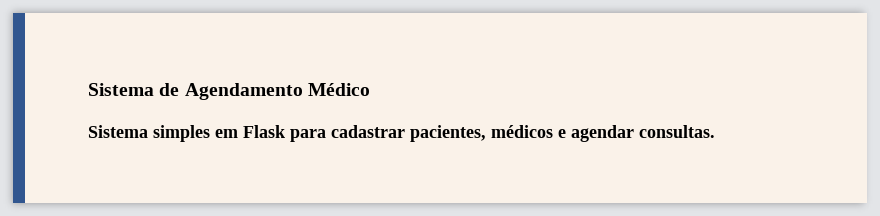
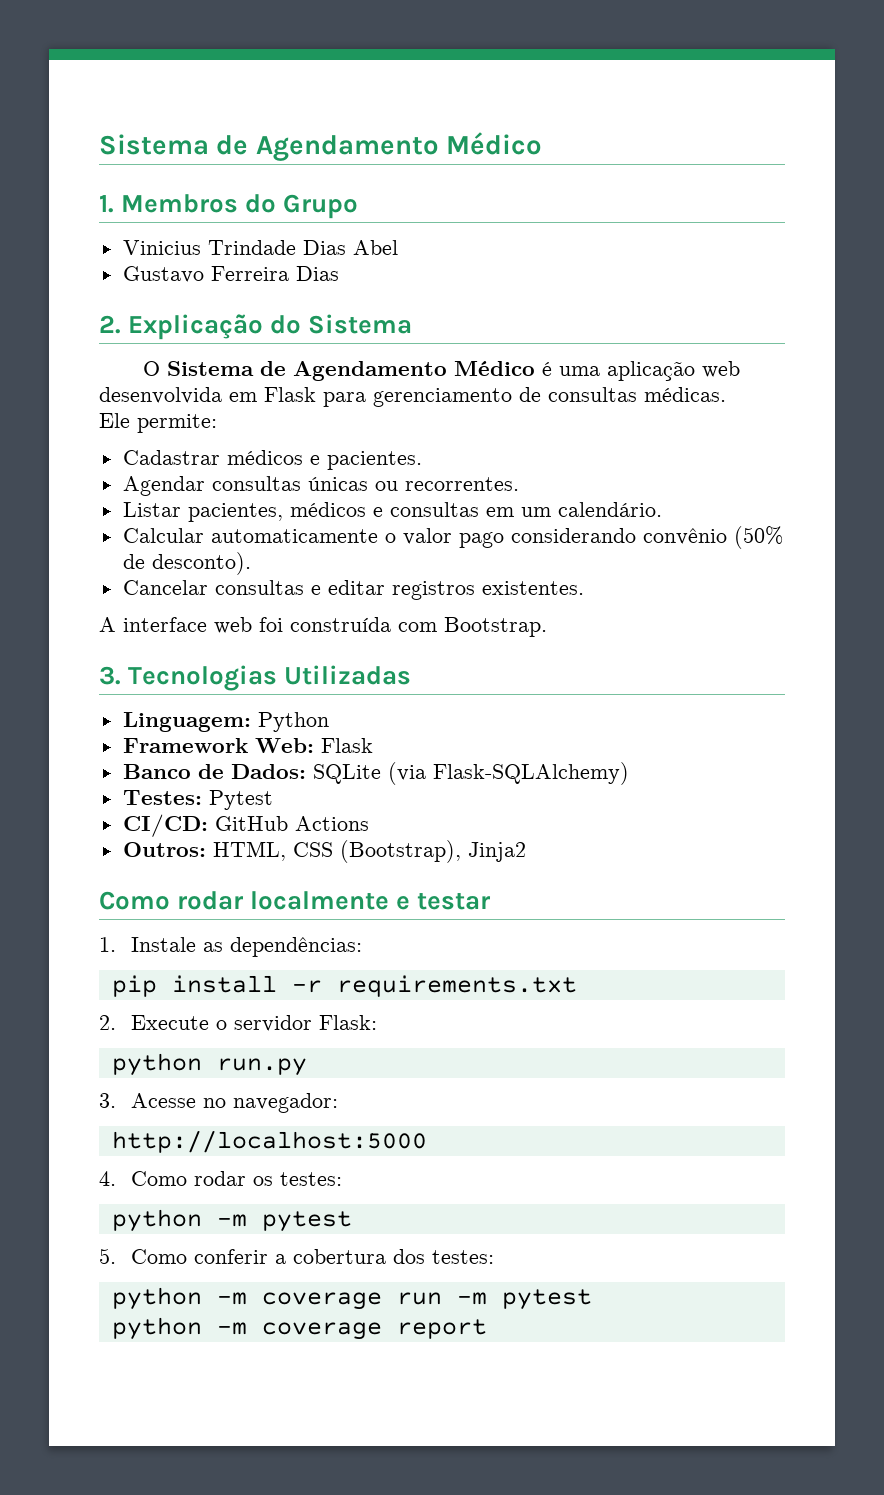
- Sistema simples em Flask para cadastrar pacientes, médicos e agendar consultas.
+ 1. Membros do Grupo
+ Vinicius Trindade Dias Abel
+ Gustavo Ferreira Dias
+ 2. Explicação do Sistema
+ O Sistema de Agendamento Médico é uma aplicação web desenvolvida em Flask para gerenciamento de consultas médicas.
+ Ele permite:
+ Cadastrar médicos e pacientes.
+ Agendar consultas únicas ou recorrentes.
+ Listar pacientes, médicos e consultas em um calendário.
+ Calcular automaticamente o valor pago considerando convênio (50% de desconto).
+ Cancelar consultas e editar registros existentes.
+ A interface web foi construída com Bootstrap.
+ 3. Tecnologias Utilizadas
+ Linguagem: Python
+ Framework Web: Flask
+ Banco de Dados: SQLite (via Flask-SQLAlchemy)
+ Testes: Pytest
+ CI/CD: GitHub Actions
+ Outros: HTML, CSS (Bootstrap), Jinja2
+ Como rodar localmente e testar
+ 1. Instale as dependências:
+ pip install -r requirements.txt
+ 2. Execute o servidor Flask:
+ python run.py
+ 3. Acesse no navegador:
+ http://localhost:5000
+ 4. Como rodar os testes:
+ python -m pytest
+ 5. Como conferir a cobertura dos testes:
+ python -m coverage run -m pytest
+ python -m coverage report

